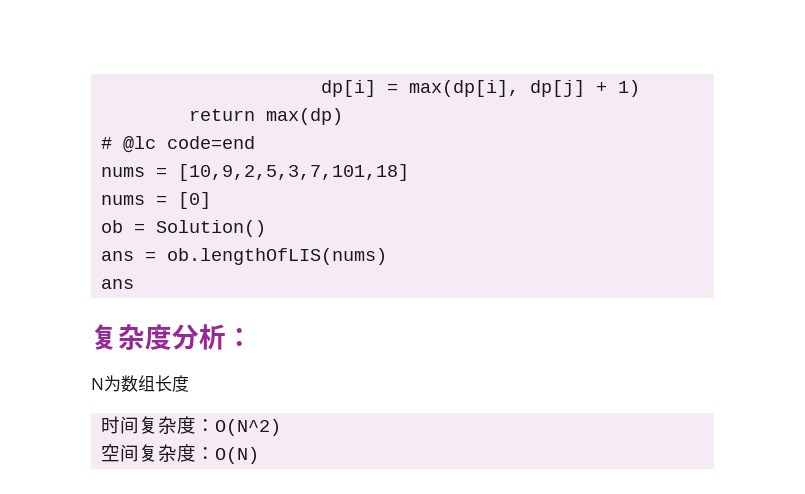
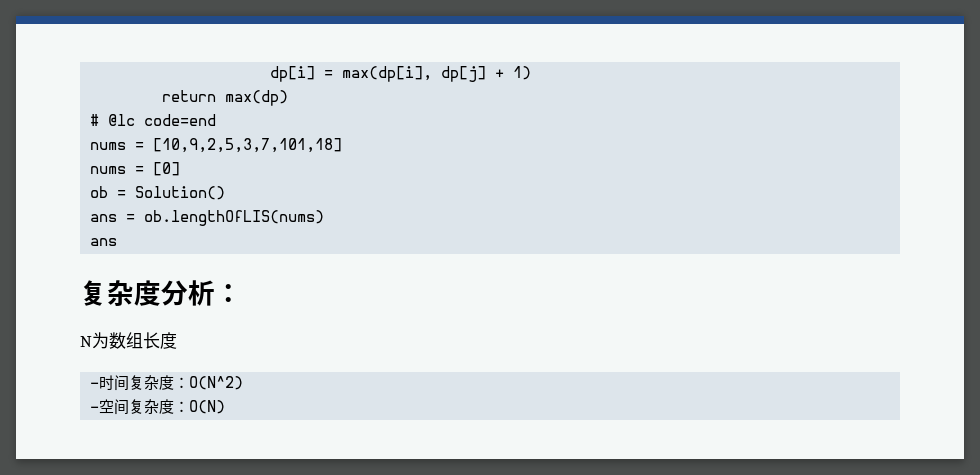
- 时间复杂度：O(N^2)
+ -时间复杂度：O(N^2)
- 空间复杂度：O(N)
+ -空间复杂度：O(N)

